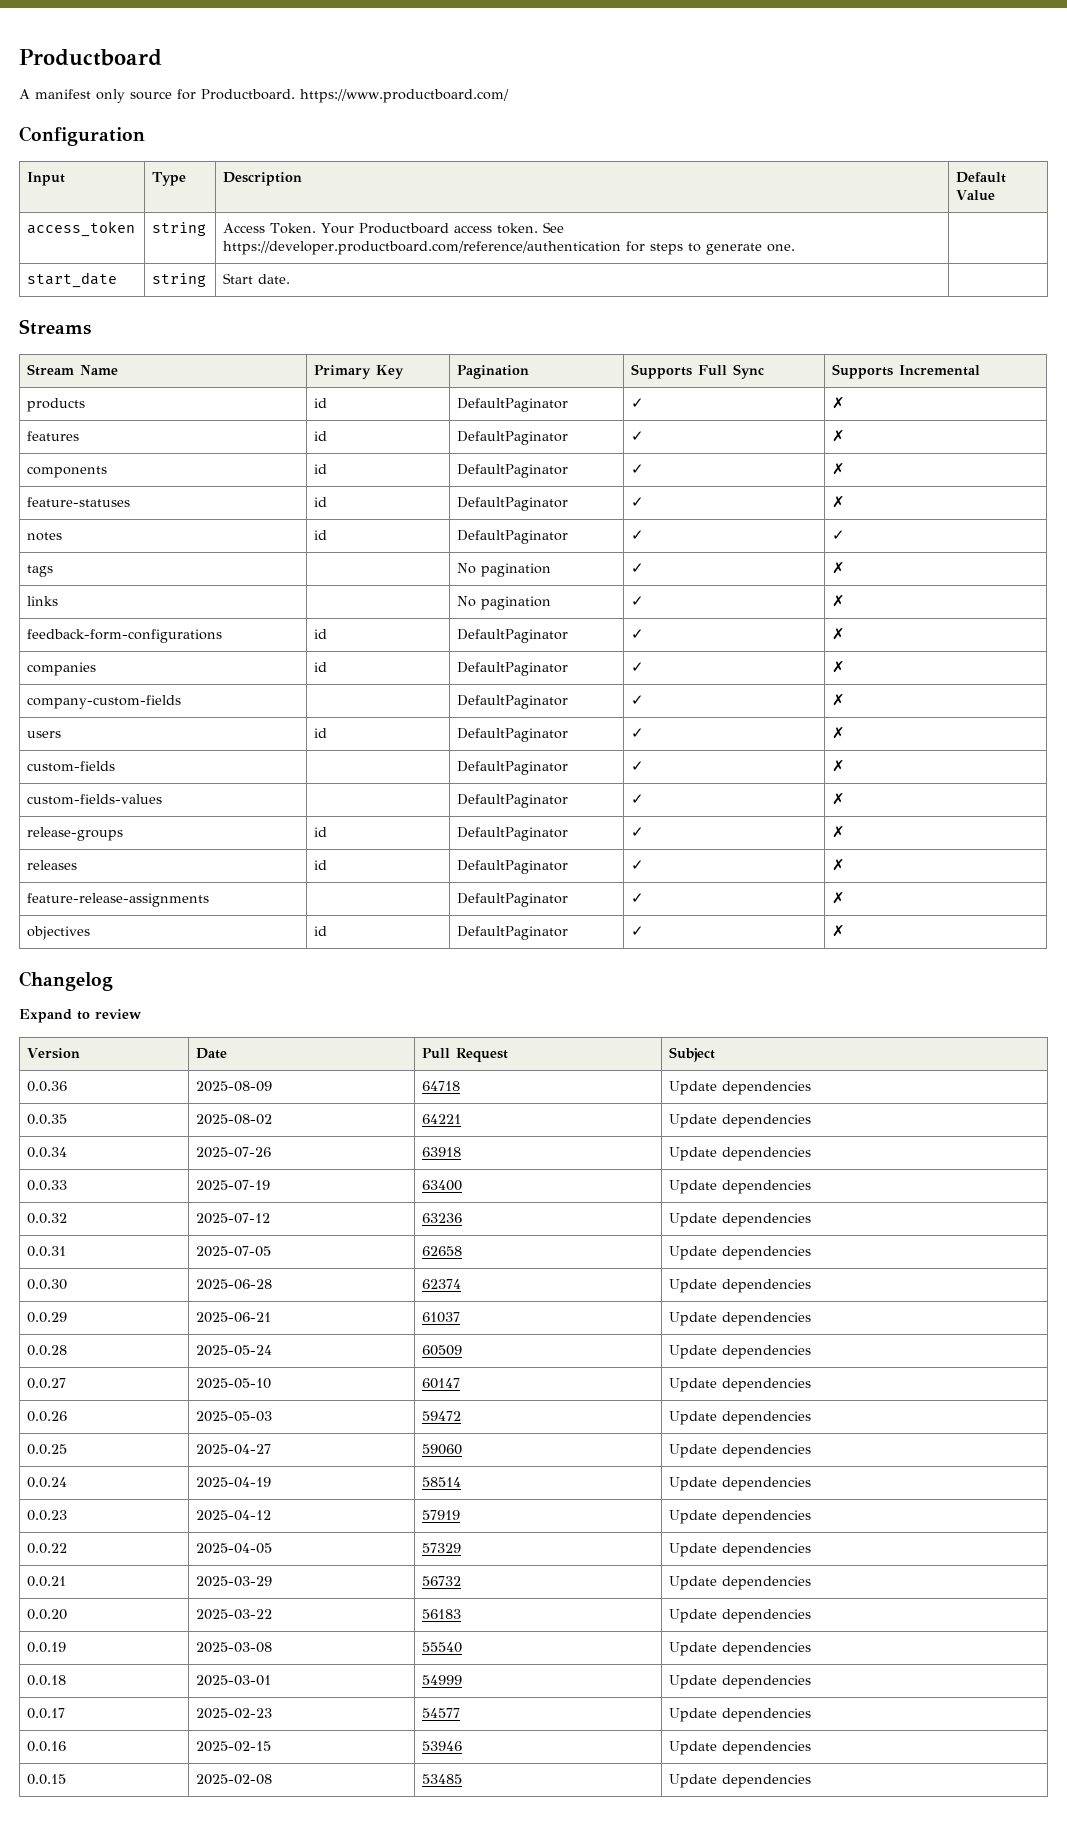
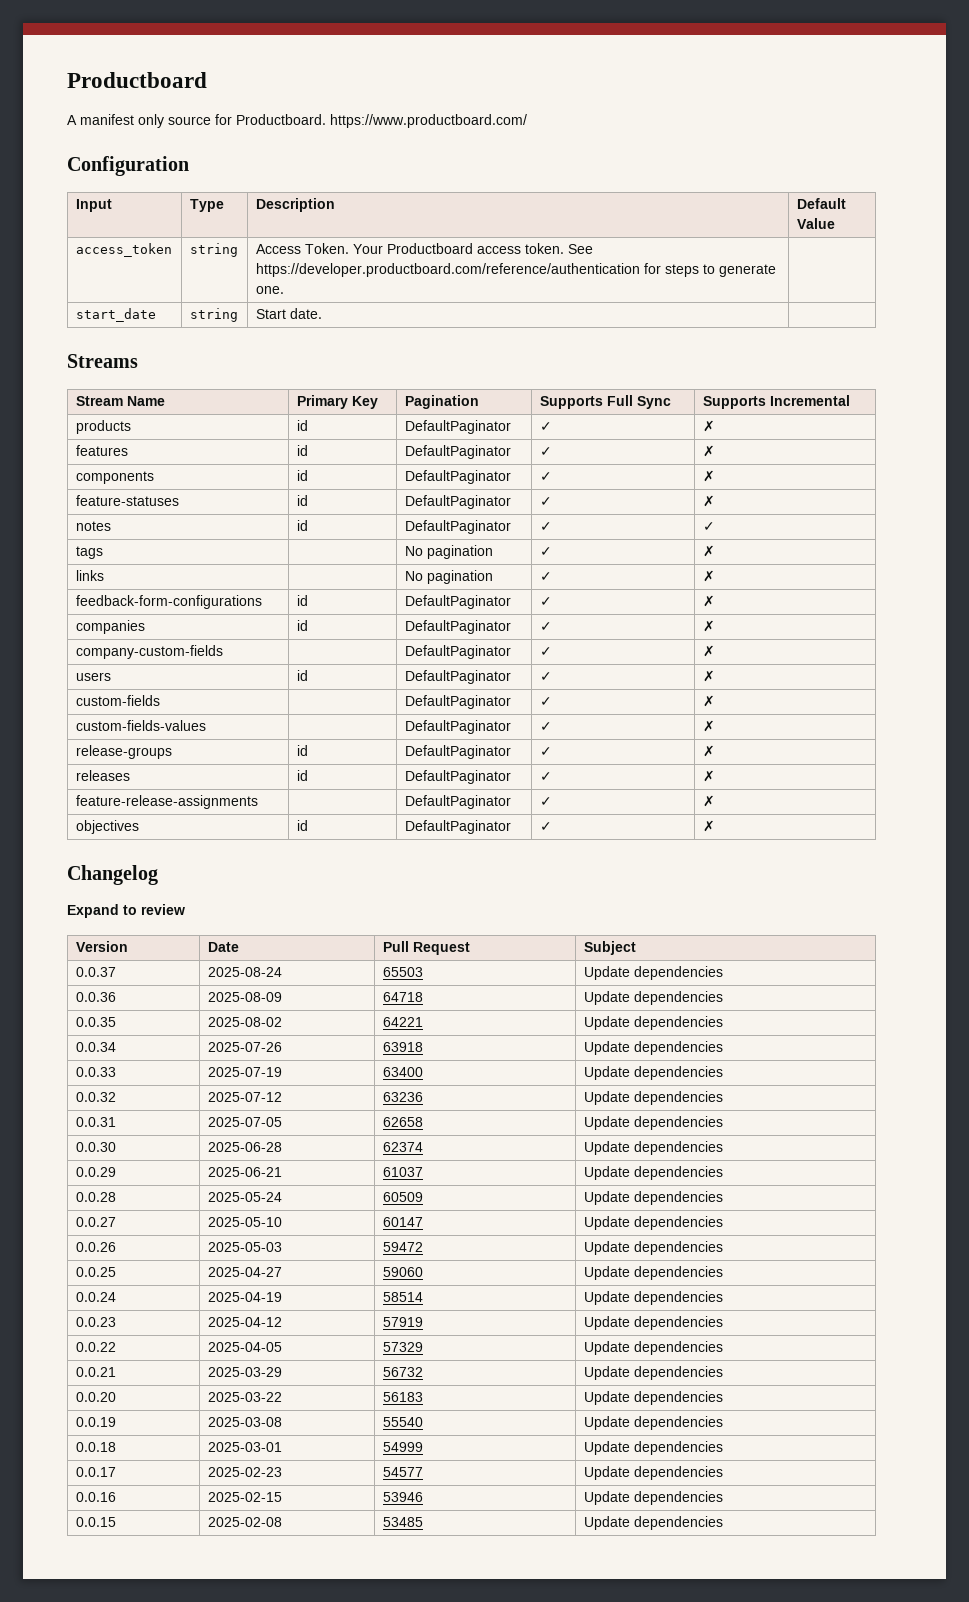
+ 0.0.37 | 2025-08-24 | 65503 | Update dependencies

